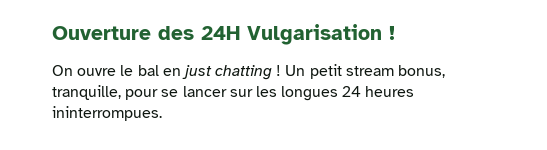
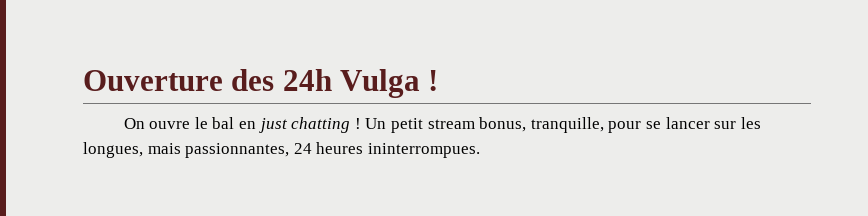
- Ouverture des 24H Vulgarisation !
+ Ouverture des 24h Vulga !
- Un petit stream bonus, tranquille, pour se lancer sur les longues 24 heures ininterrompues.
+ Un petit stream bonus, tranquille, pour se lancer sur les longues, mais passionnantes, 24 heures ininterrompues.

